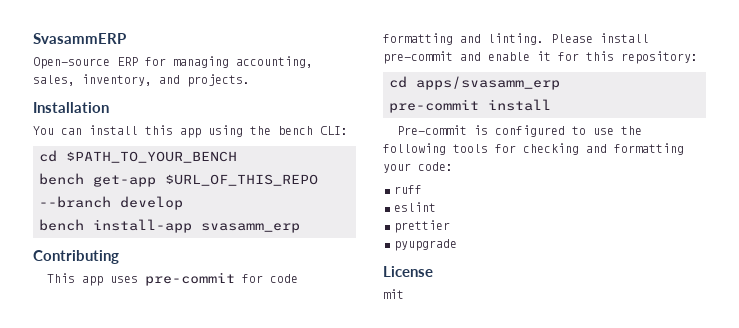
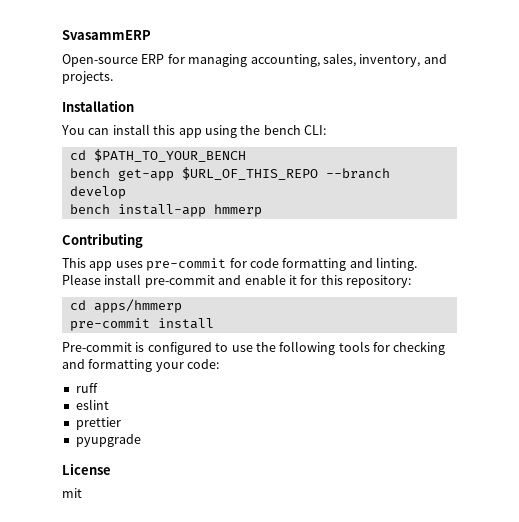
- bench install-app svasamm_erp
+ bench install-app hmmerp
- cd apps/svasamm_erp
+ cd apps/hmmerp

